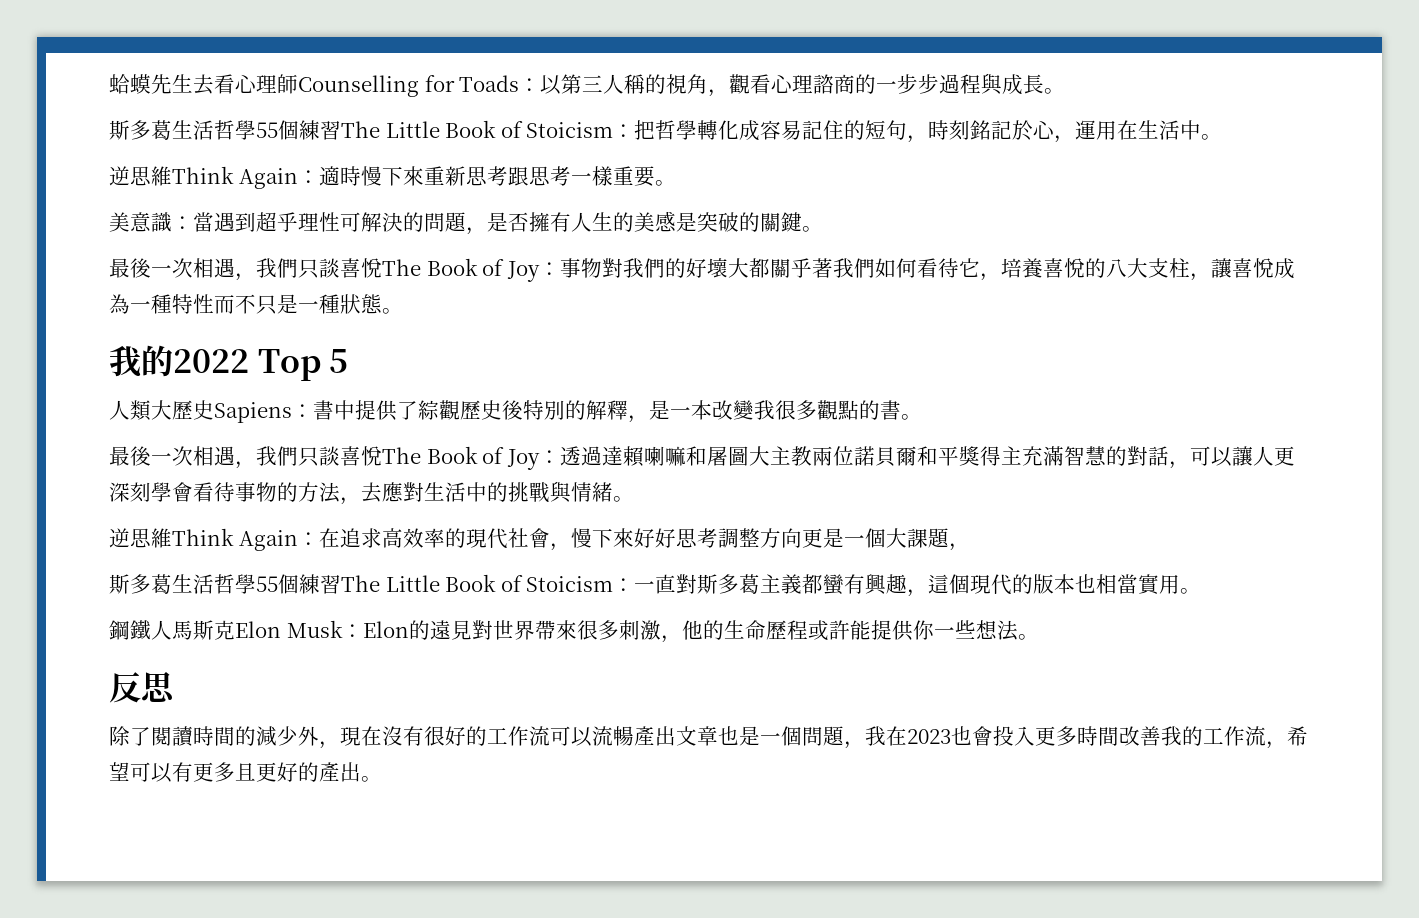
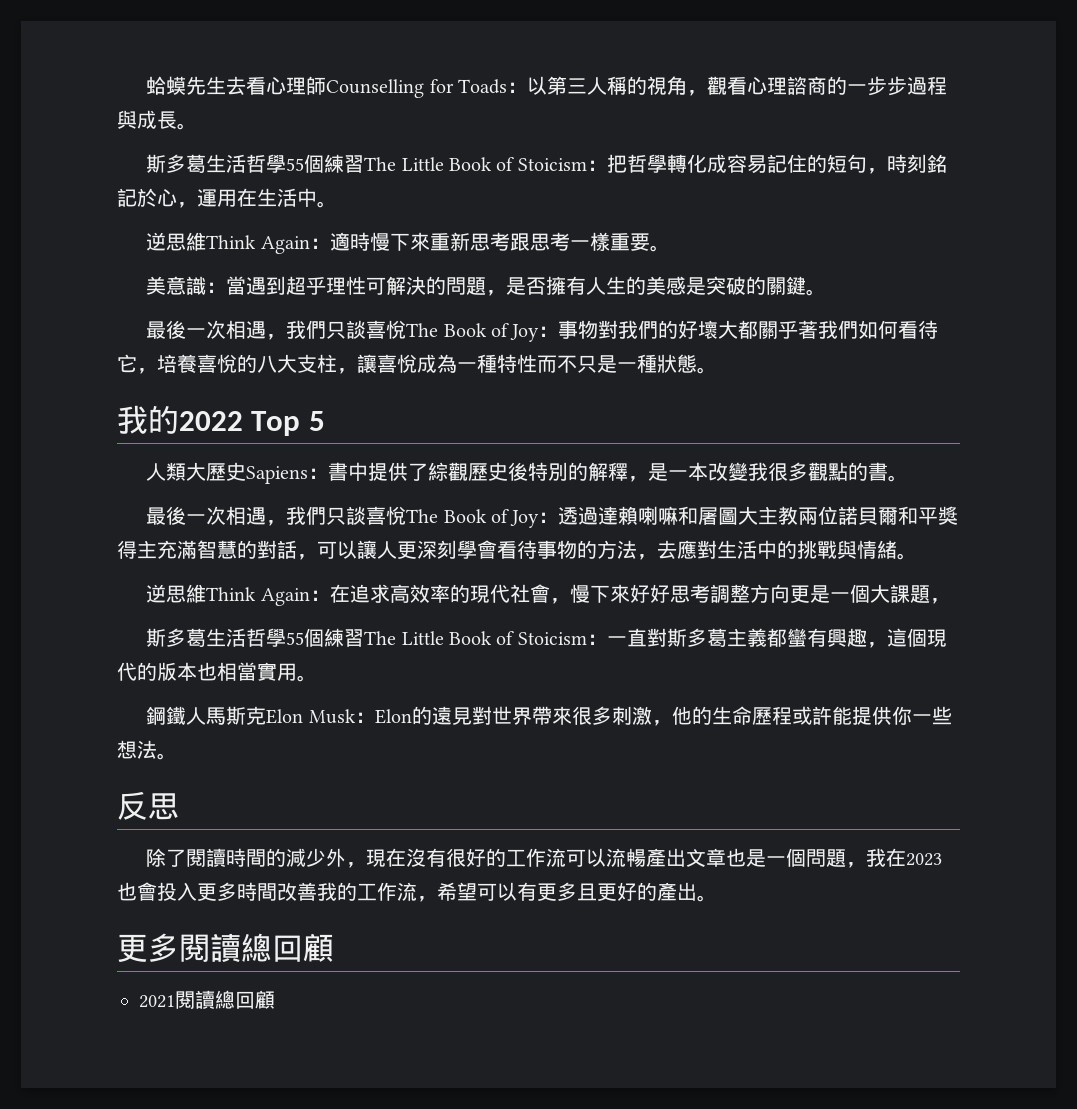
+ 更多閱讀總回顧
+ 2021閱讀總回顧

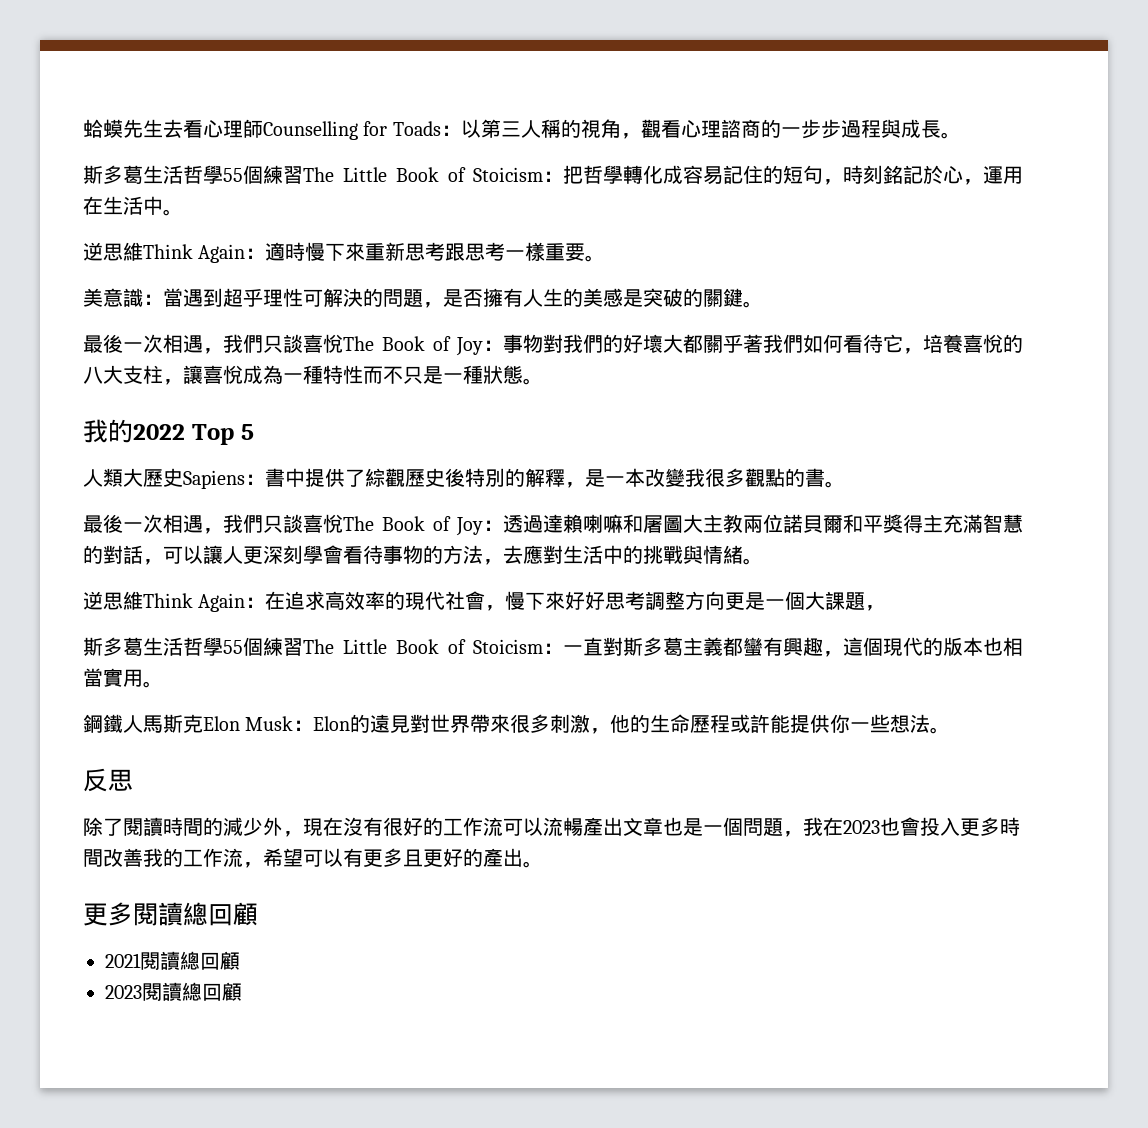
+ 2023閱讀總回顧

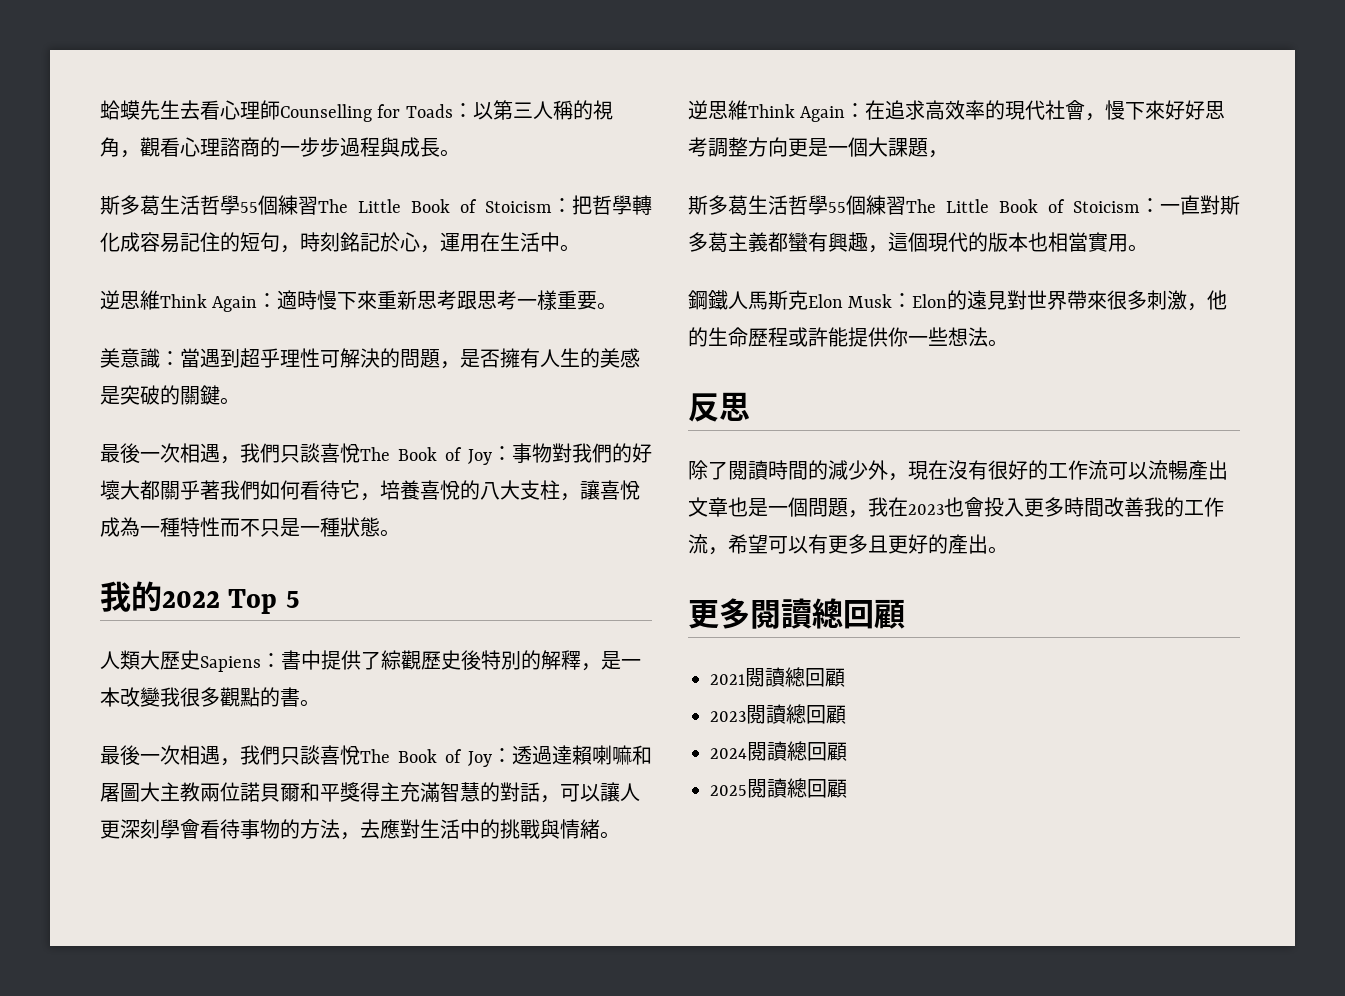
+ 2024閱讀總回顧
+ 2025閱讀總回顧

